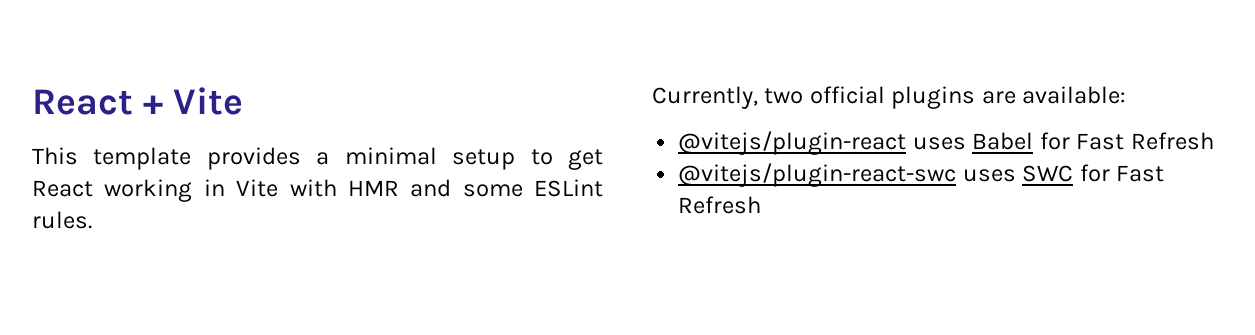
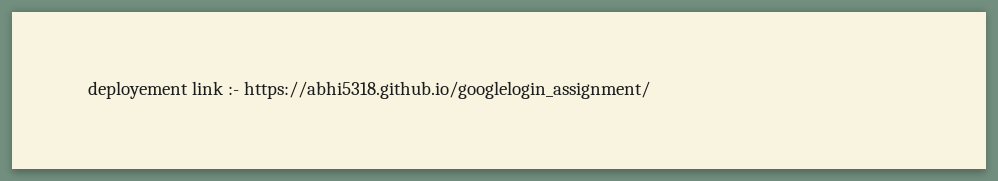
- React + Vite
- This template provides a minimal setup to get React working in Vite with HMR and some ESLint rules.
- Currently, two official plugins are available:
- @vitejs/plugin-react uses Babel for Fast Refresh
- @vitejs/plugin-react-swc uses SWC for Fast Refresh
+ deployement link :- https://abhi5318.github.io/googlelogin_assignment/

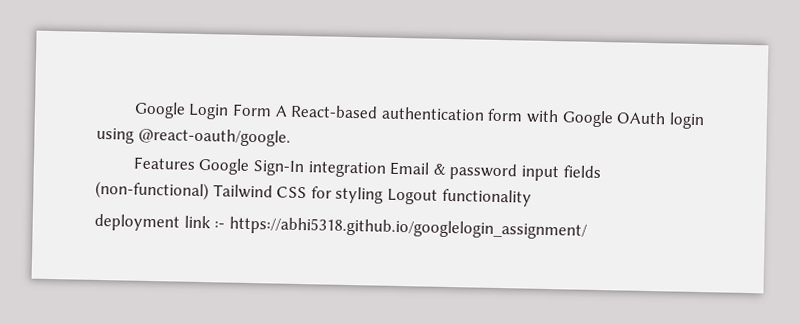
- deployement link :- https://abhi5318.github.io/googlelogin_assignment/
+ Google Login Form A React-based authentication form with Google OAuth login using @react-oauth/google.
+ Features Google Sign-In integration Email & password input fields (non-functional) Tailwind CSS for styling Logout functionality
+ deployment link :- https://abhi5318.github.io/googlelogin_assignment/

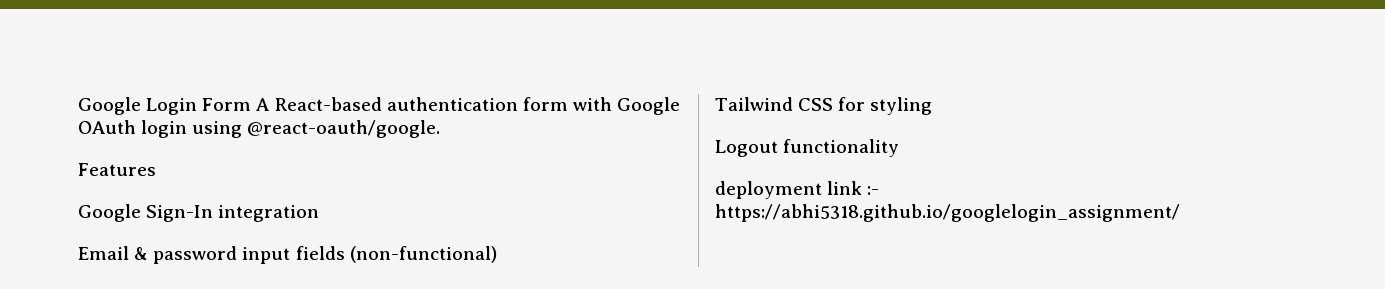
- Features Google Sign-In integration Email & password input fields (non-functional) Tailwind CSS for styling Logout functionality
+ Features
+ Google Sign-In integration
+ Email & password input fields (non-functional)
+ Tailwind CSS for styling
+ Logout functionality

